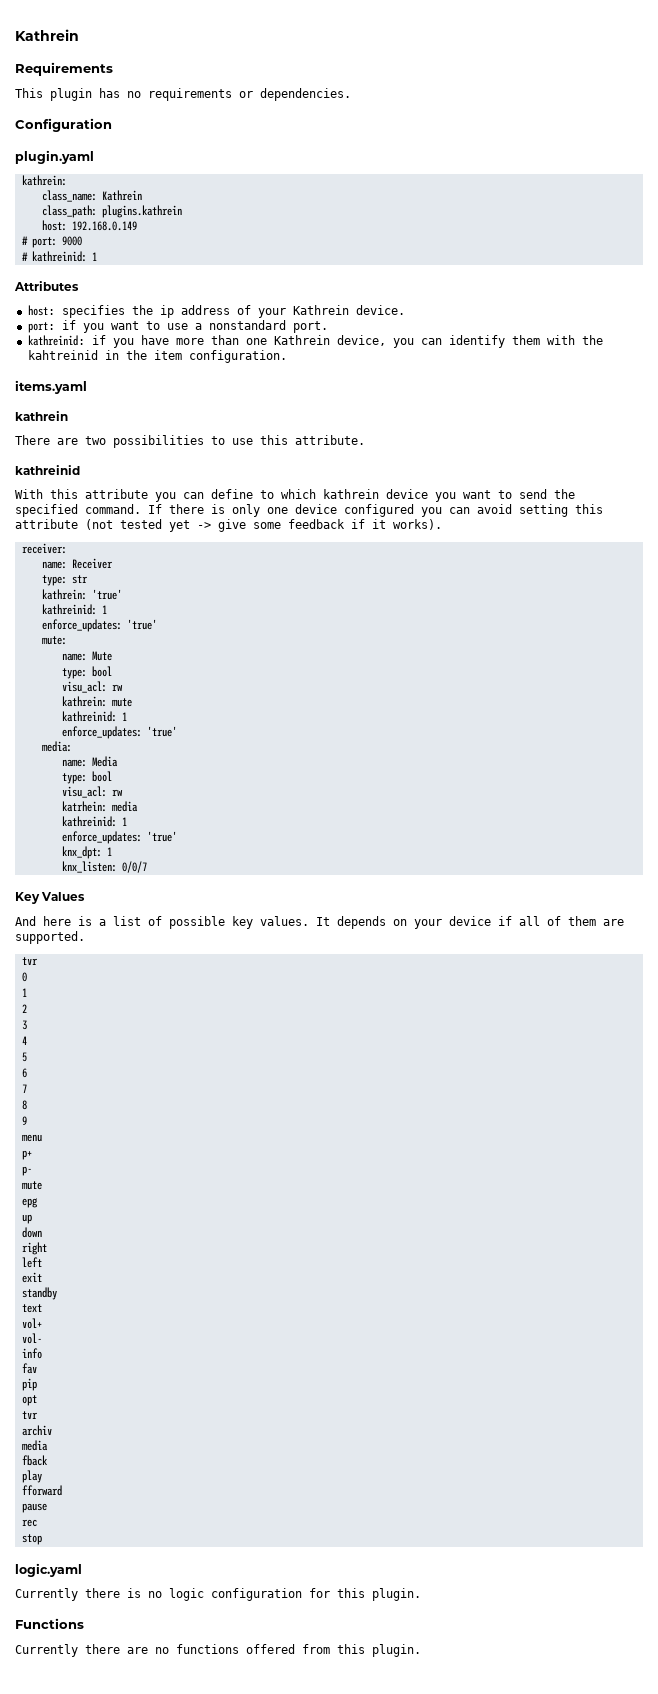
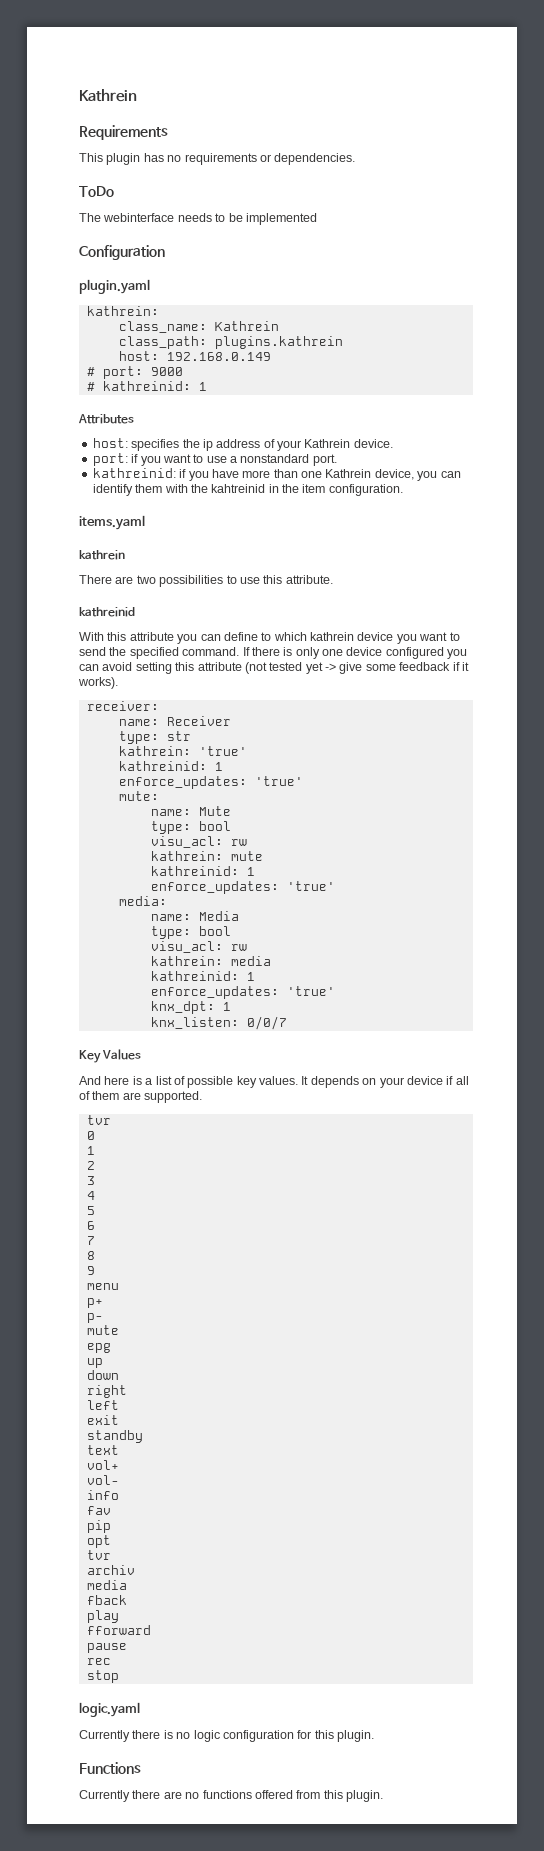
+ ToDo
+ The webinterface needs to be implemented
- katrhein: media
+ kathrein: media

